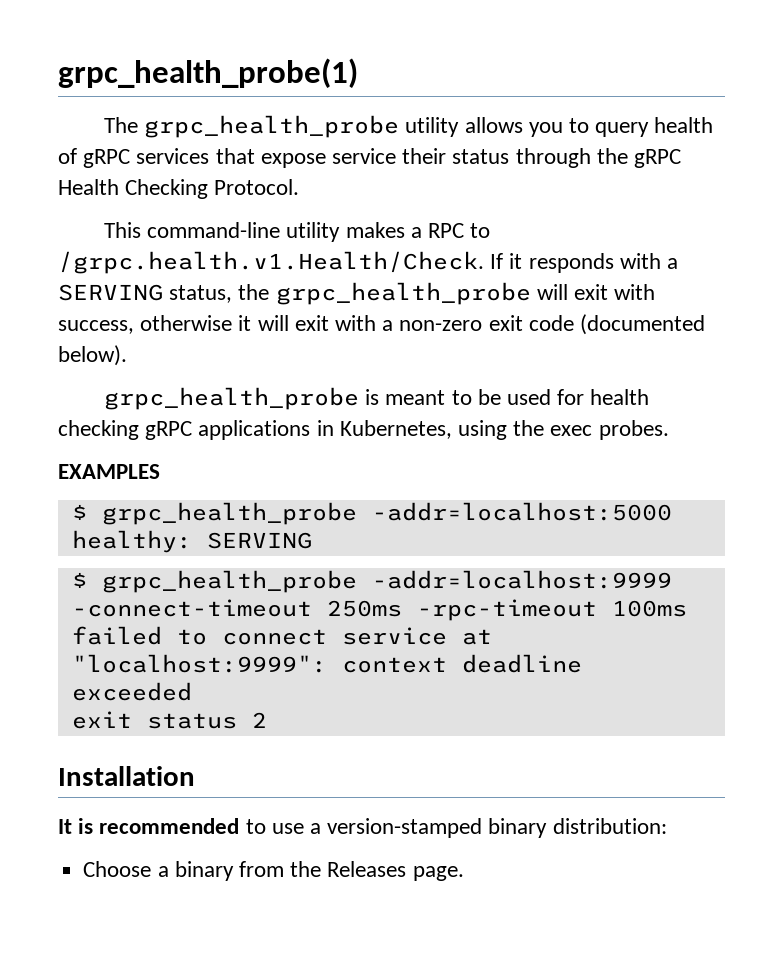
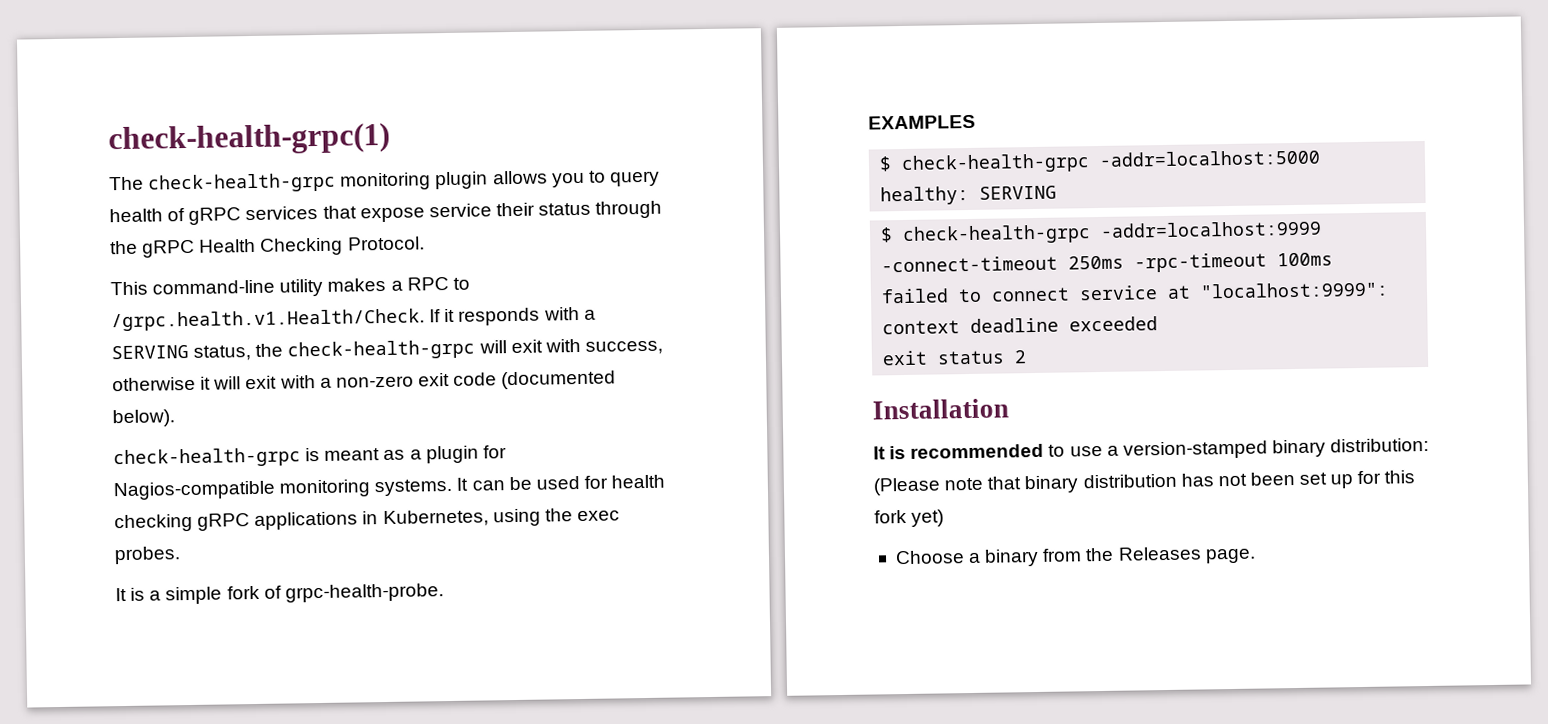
- grpc_health_probe(1)
+ check-health-grpc(1)
- The grpc_health_probe utility allows you to query health of gRPC services that expose service their status through the gRPC Health Checking Protocol.
+ The check-health-grpc monitoring plugin allows you to query health of gRPC services that expose service their status through the gRPC Health Checking Protocol.
- This command-line utility makes a RPC to /grpc.health.v1.Health/Check. If it responds with a SERVING status, the grpc_health_probe will exit with success, otherwise it will exit with a non-zero exit code (documented below).
+ This command-line utility makes a RPC to /grpc.health.v1.Health/Check. If it responds with a SERVING status, the check-health-grpc will exit with success, otherwise it will exit with a non-zero exit code (documented below).
- grpc_health_probe is meant to be used for health checking gRPC applications in Kubernetes, using the exec probes.
+ check-health-grpc is meant as a plugin for Nagios-compatible monitoring systems. It can be used for health checking gRPC applications in Kubernetes, using the exec probes.
+ It is a simple fork of grpc-health-probe.
- $ grpc_health_probe -addr=localhost:5000
+ $ check-health-grpc -addr=localhost:5000
- $ grpc_health_probe -addr=localhost:9999 -connect-timeout 250ms -rpc-timeout 100ms
+ $ check-health-grpc -addr=localhost:9999 -connect-timeout 250ms -rpc-timeout 100ms
- It is recommended to use a version-stamped binary distribution:
+ It is recommended to use a version-stamped binary distribution: (Please note that binary distribution has not been set up for this fork yet)

